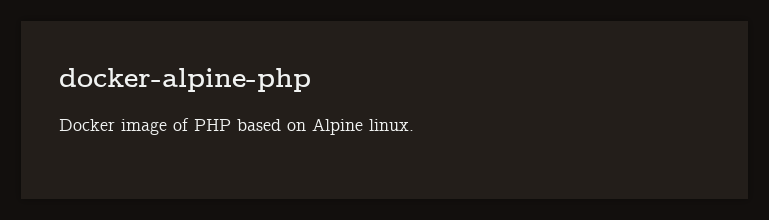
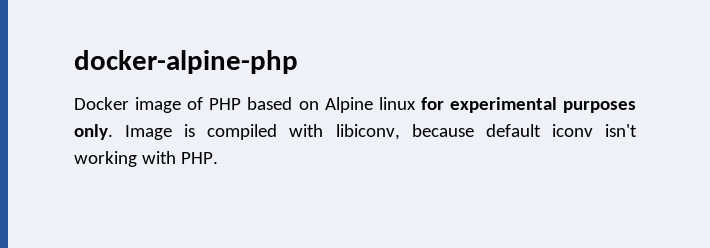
- Docker image of PHP based on Alpine linux.
+ Docker image of PHP based on Alpine linux for experimental purposes only. Image is compiled with libiconv, because default iconv isn't working with PHP.

